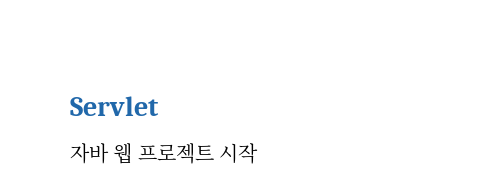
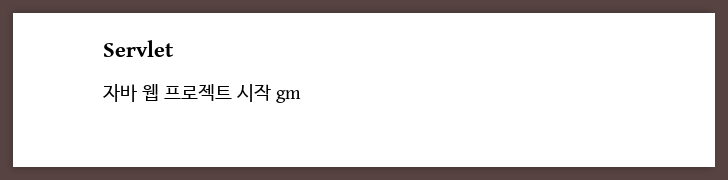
- 자바 웹 프로젝트 시작
+ 자바 웹 프로젝트 시작 gm

